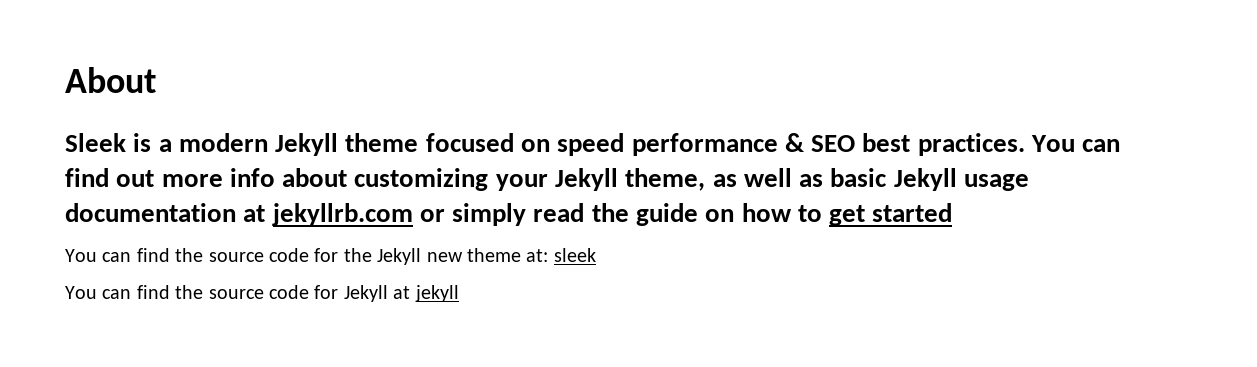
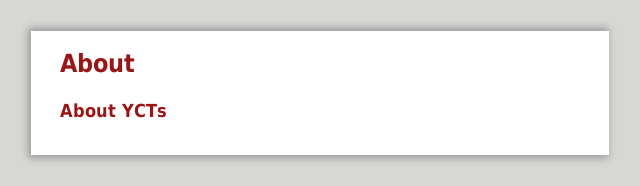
- Sleek is a modern Jekyll theme focused on speed performance & SEO best practices. You can find out more info about customizing your Jekyll theme, as well as basic Jekyll usage documentation at jekyllrb.com or simply read the guide on how to get started
- You can find the source code for the Jekyll new theme at: sleek
- You can find the source code for Jekyll at jekyll
+ About YCTs

